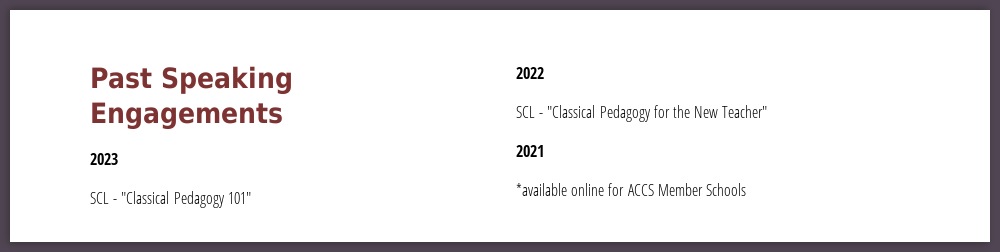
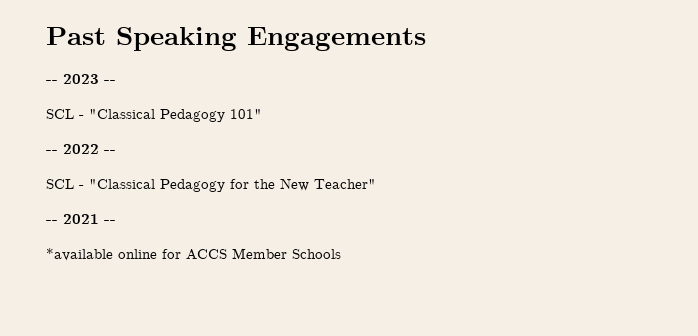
- 2023
+ -- 2023 --
- 2022
+ -- 2022 --
- 2021
+ -- 2021 --

